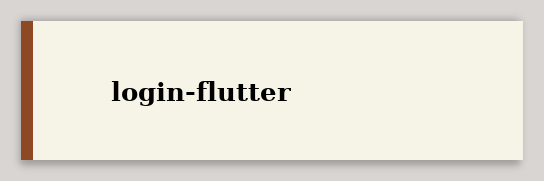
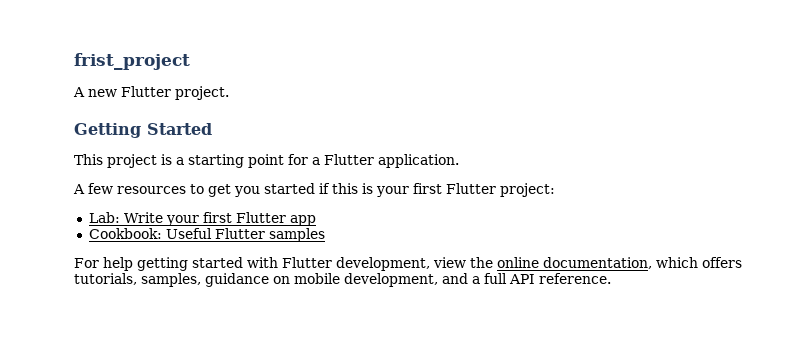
- login-flutter
+ frist_project
+ A new Flutter project.
+ Getting Started
+ This project is a starting point for a Flutter application.
+ A few resources to get you started if this is your first Flutter project:
+ Lab: Write your first Flutter app
+ Cookbook: Useful Flutter samples
+ For help getting started with Flutter development, view the online documentation, which offers tutorials, samples, guidance on mobile development, and a full API reference.

